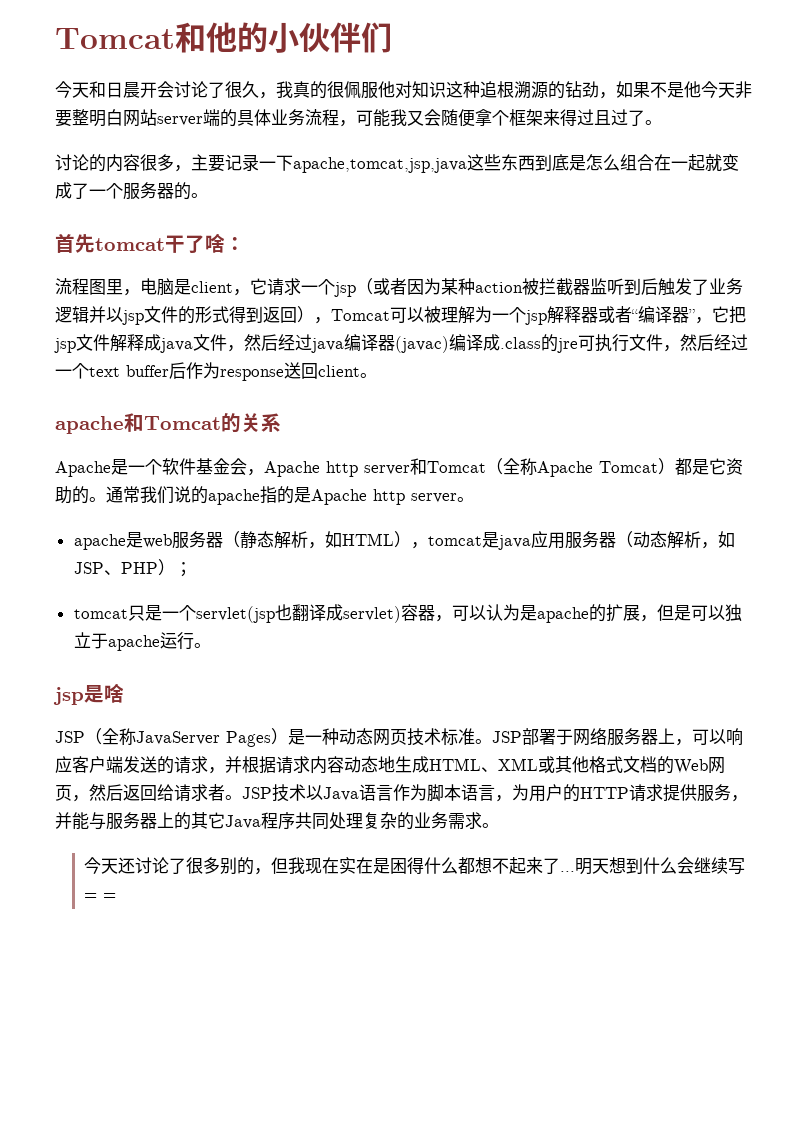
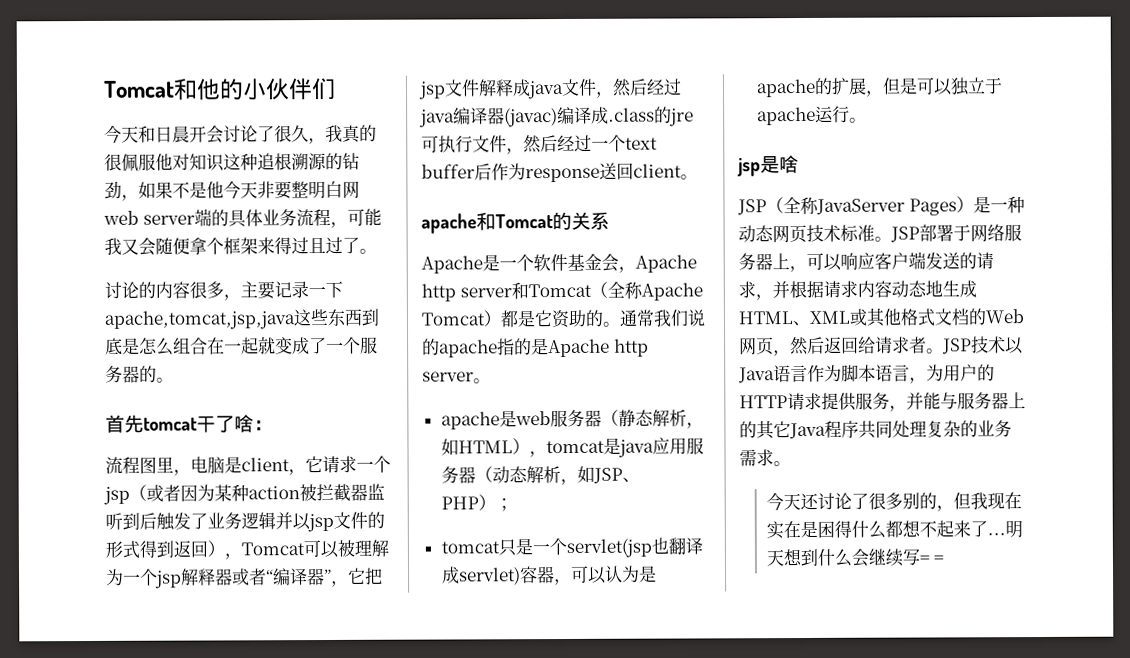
- 今天和日晨开会讨论了很久，我真的很佩服他对知识这种追根溯源的钻劲，如果不是他今天非要整明白网站server端的具体业务流程，可能我又会随便拿个框架来得过且过了。
+ 今天和日晨开会讨论了很久，我真的很佩服他对知识这种追根溯源的钻劲，如果不是他今天非要整明白网web server端的具体业务流程，可能我又会随便拿个框架来得过且过了。

